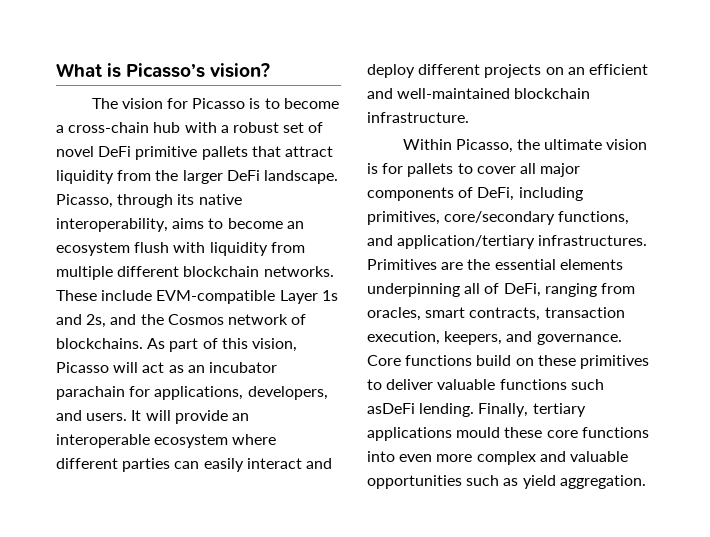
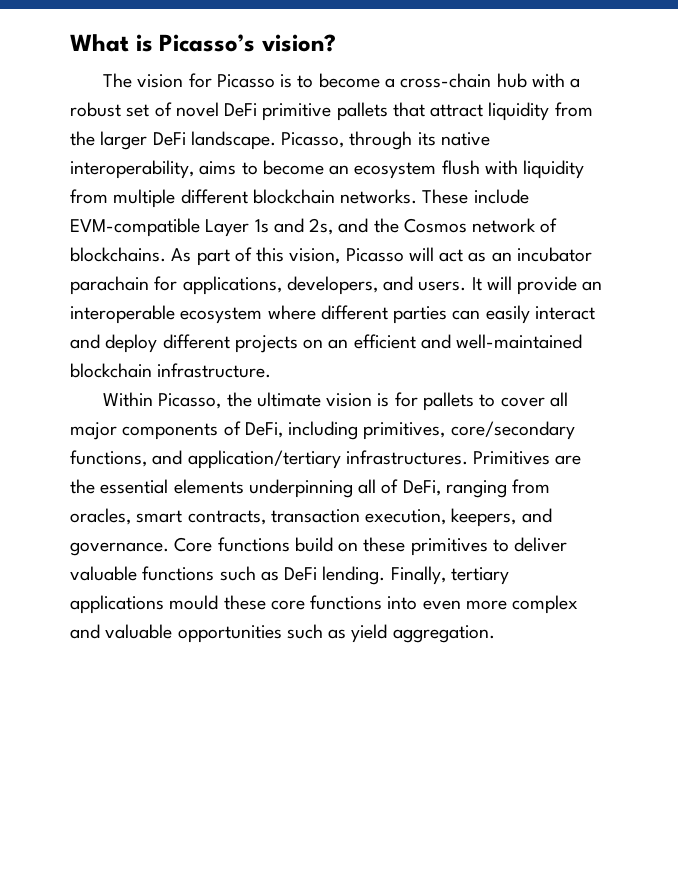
- Core functions build on these primitives to deliver valuable functions such asDeFi lending.
+ Core functions build on these primitives to deliver valuable functions such as DeFi lending.

